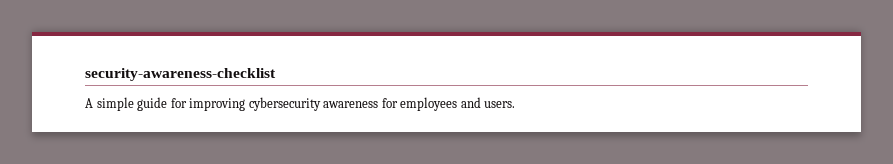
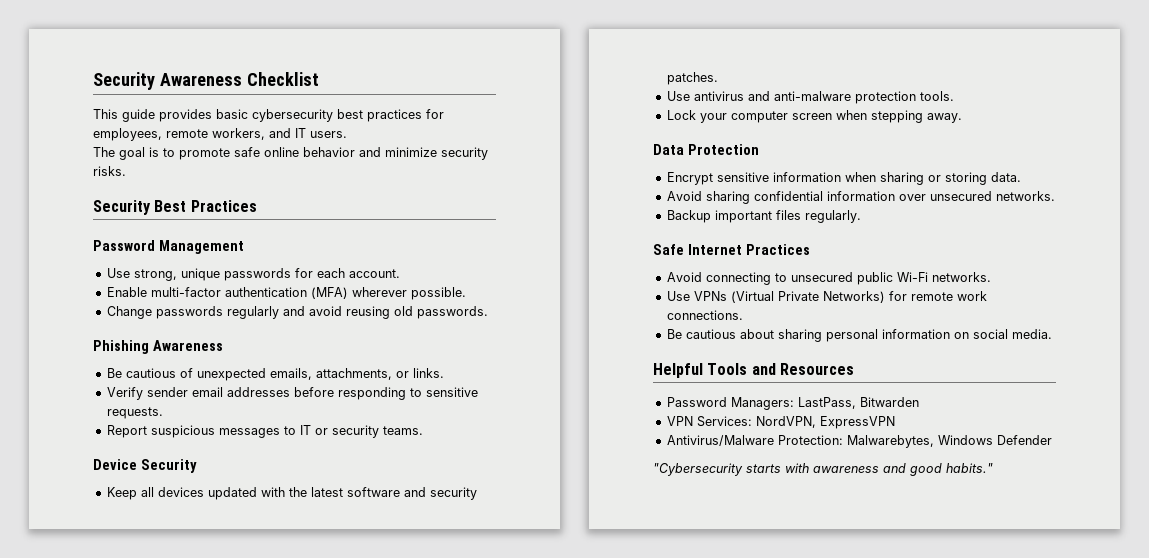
- security-awareness-checklist
- A simple guide for improving cybersecurity awareness for employees and users.
+ Security Awareness Checklist
+ This guide provides basic cybersecurity best practices for employees, remote workers, and IT users.
+ The goal is to promote safe online behavior and minimize security risks.
+ Security Best Practices
+ Password Management
+ Use strong, unique passwords for each account.
+ Enable multi-factor authentication (MFA) wherever possible.
+ Change passwords regularly and avoid reusing old passwords.
+ Phishing Awareness
+ Be cautious of unexpected emails, attachments, or links.
+ Verify sender email addresses before responding to sensitive requests.
+ Report suspicious messages to IT or security teams.
+ Device Security
+ Keep all devices updated with the latest software and security patches.
+ Use antivirus and anti-malware protection tools.
+ Lock your computer screen when stepping away.
+ Data Protection
+ Encrypt sensitive information when sharing or storing data.
+ Avoid sharing confidential information over unsecured networks.
+ Backup important files regularly.
+ Safe Internet Practices
+ Avoid connecting to unsecured public Wi-Fi networks.
+ Use VPNs (Virtual Private Networks) for remote work connections.
+ Be cautious about sharing personal information on social media.
+ Helpful Tools and Resources
+ Password Managers: LastPass, Bitwarden
+ VPN Services: NordVPN, ExpressVPN
+ Antivirus/Malware Protection: Malwarebytes, Windows Defender
+ "Cybersecurity starts with awareness and good habits."

